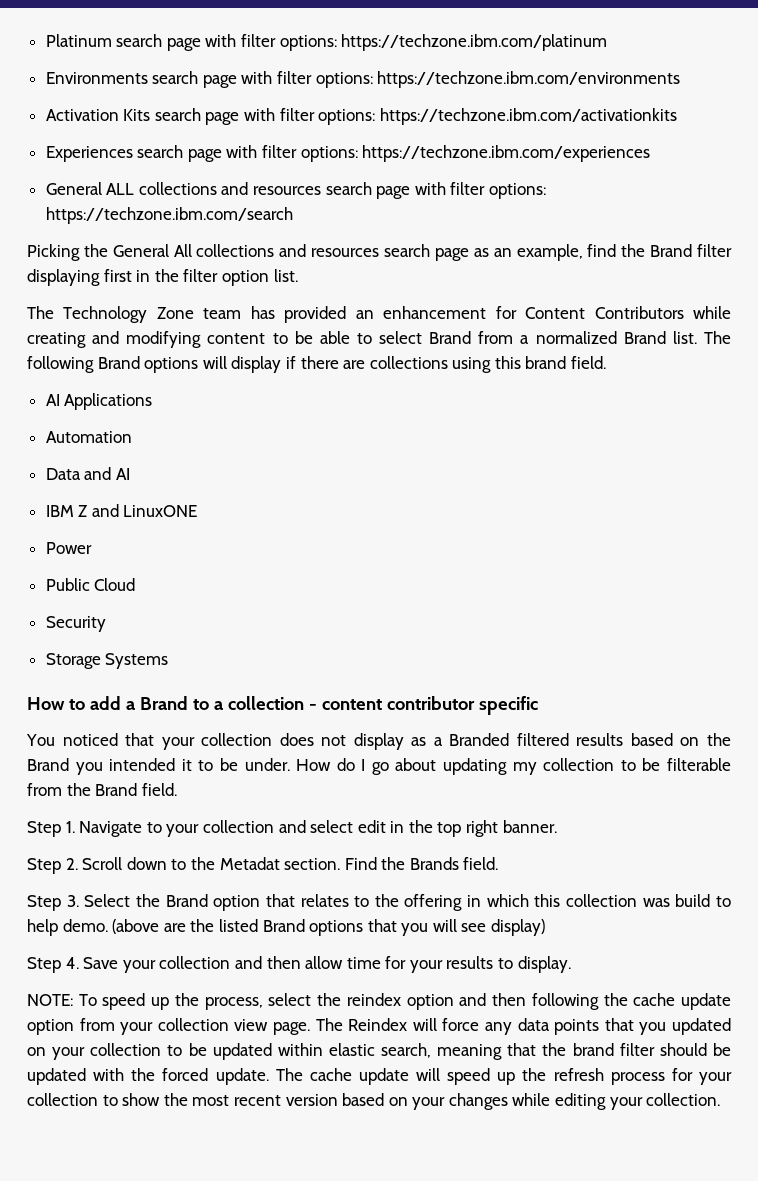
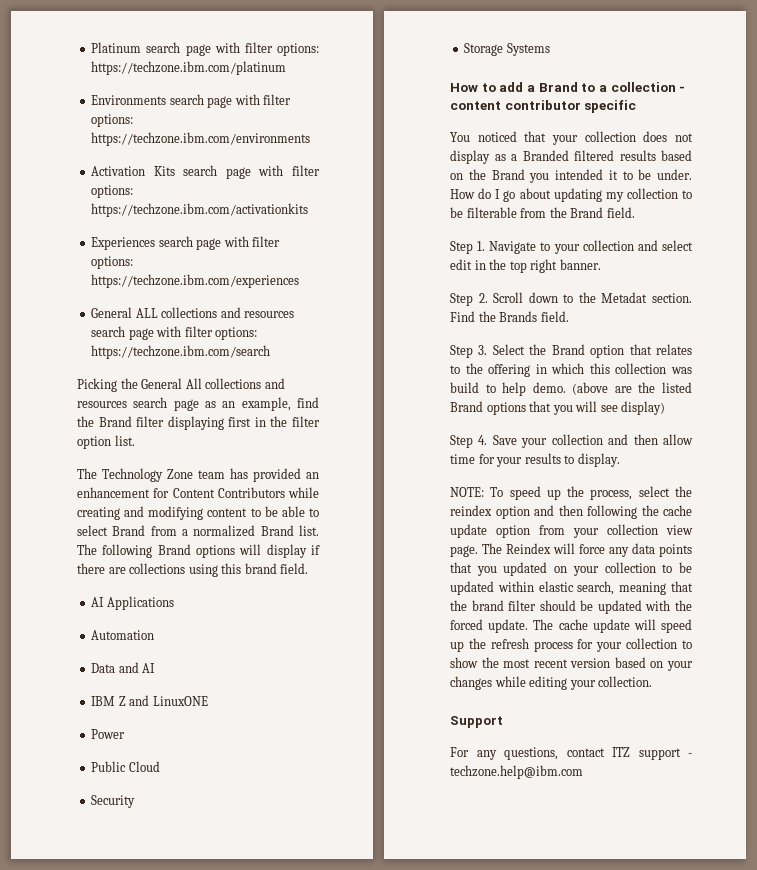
+ Support
+ For any questions, contact ITZ support - techzone.help@ibm.com

